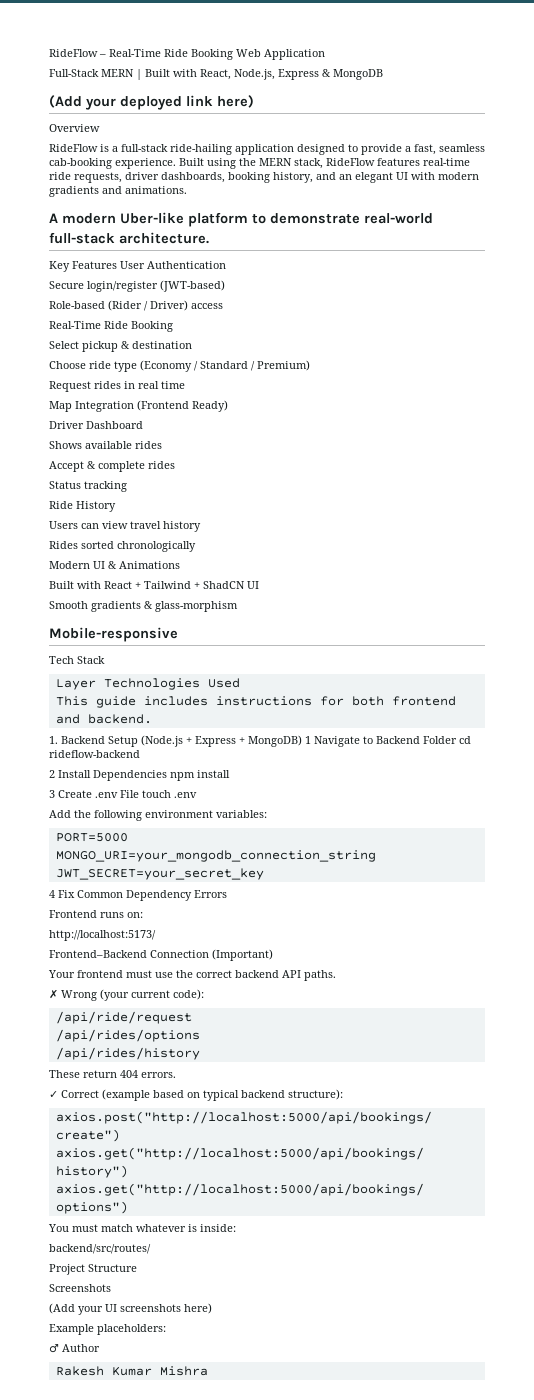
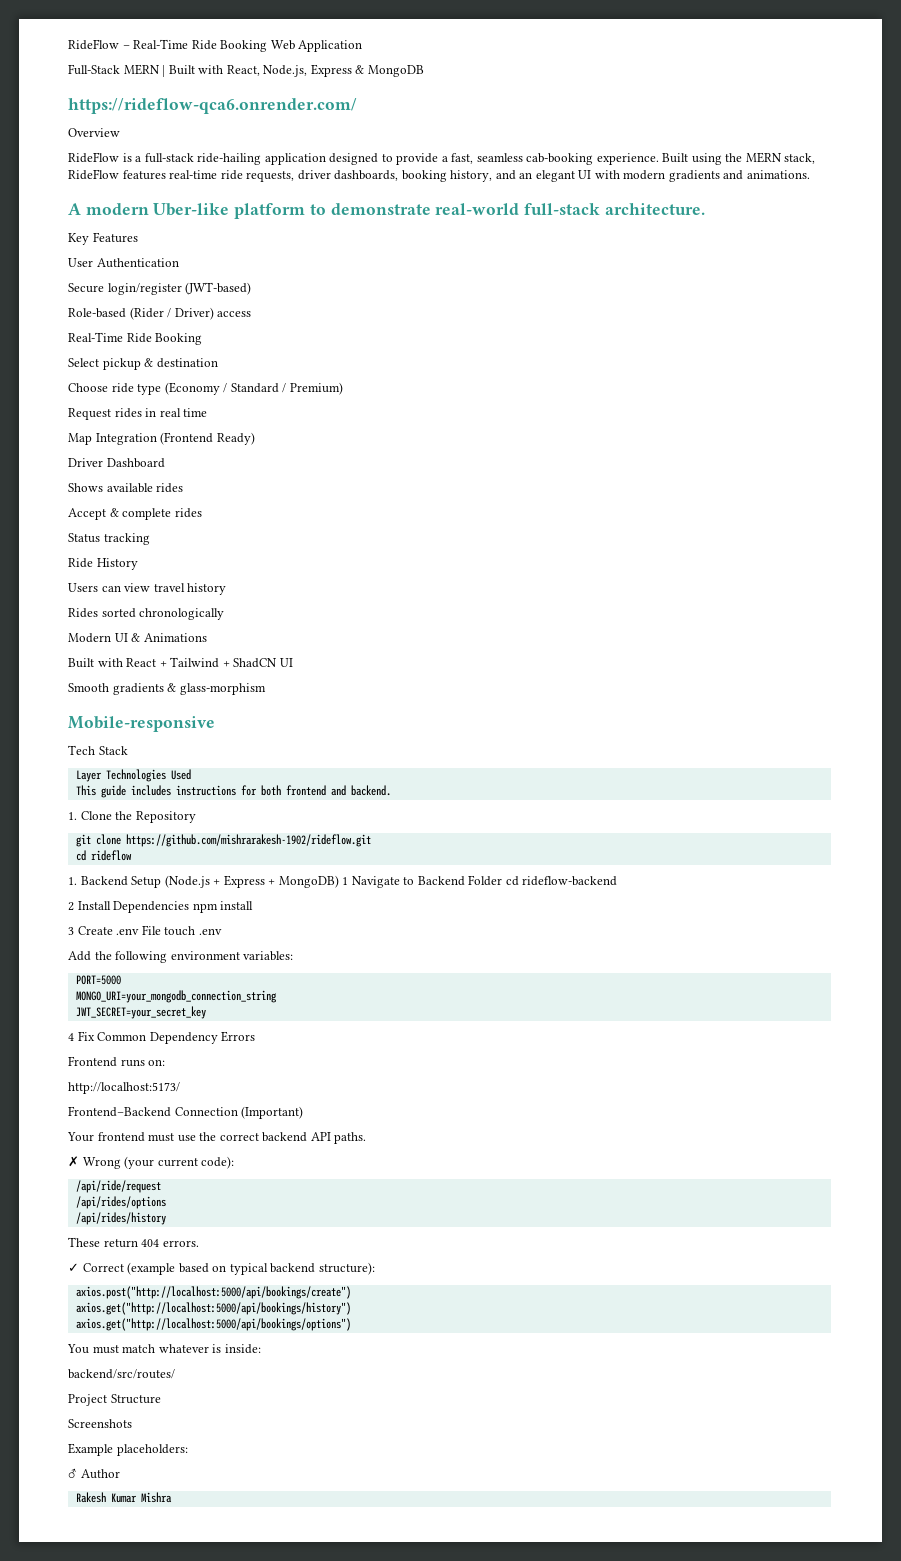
- (Add your deployed link here)
+ https://rideflow-qca6.onrender.com/
- Key Features User Authentication
+ Key Features
+ User Authentication
+ 1. Clone the Repository
+ git clone https://github.com/mishrarakesh-1902/rideflow.git
+ cd rideflow
- (Add your UI screenshots here)

